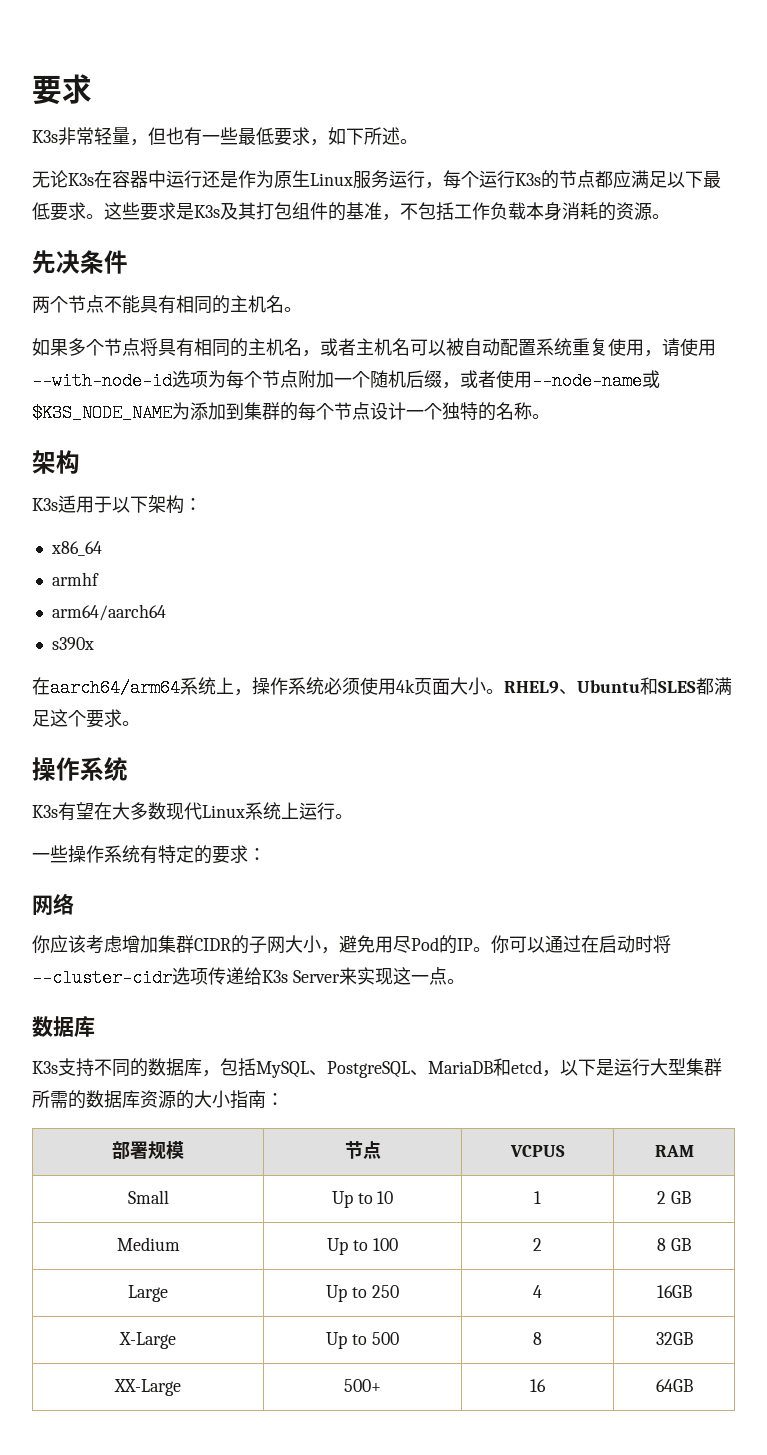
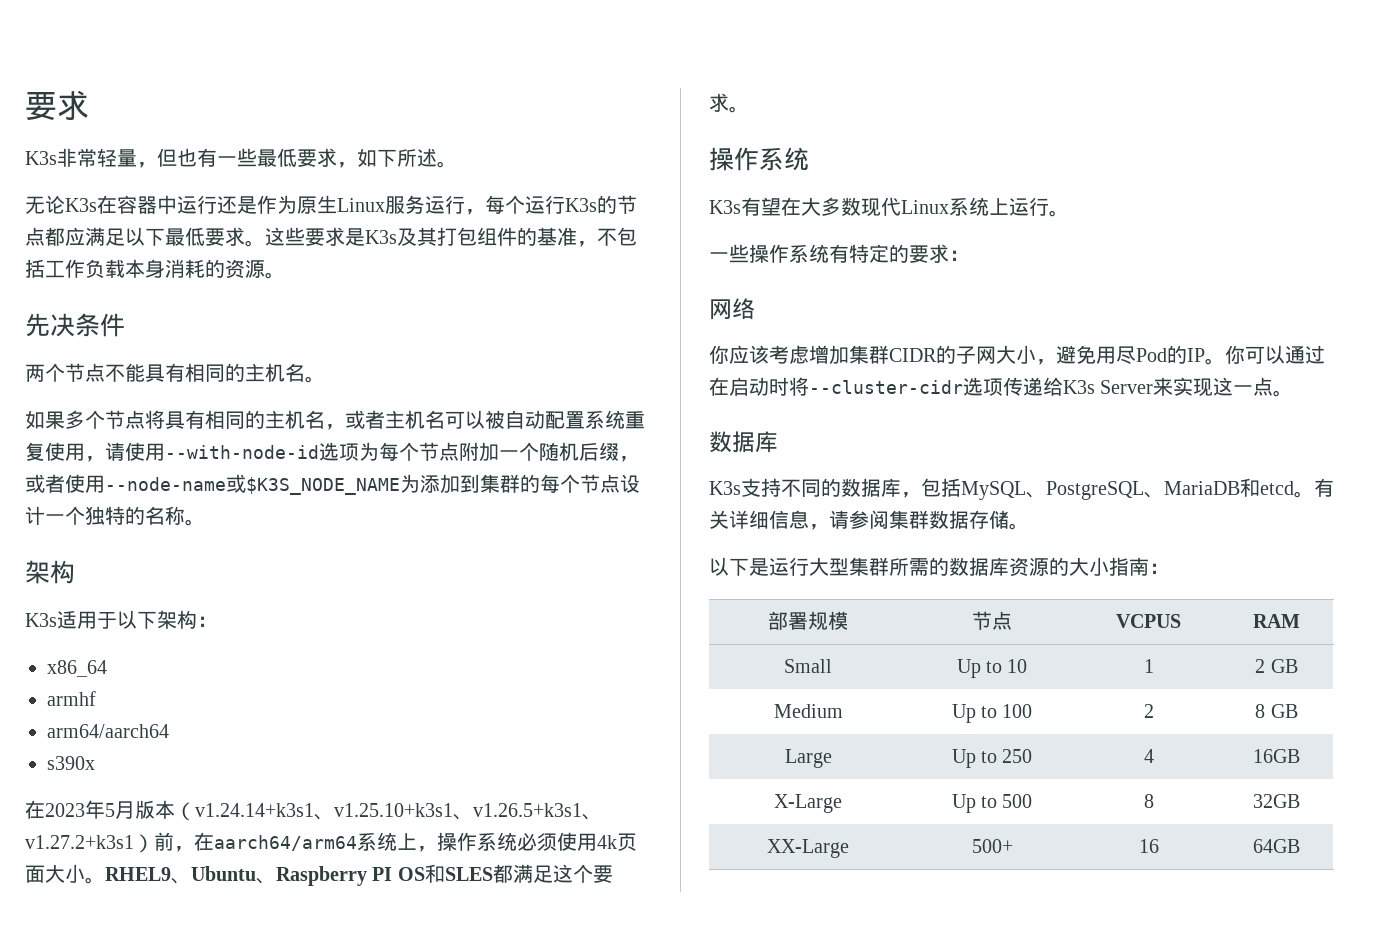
- 在aarch64/arm64系统上，操作系统必须使用4k页面大小。
+ 在2023年5月版本（v1.24.14+k3s1、v1.25.10+k3s1、v1.26.5+k3s1、v1.27.2+k3s1）前，在aarch64/arm64系统上，操作系统必须使用4k页面大小。
- RHEL9、Ubuntu和SLES都满足这个要求。
+ RHEL9、Ubuntu、Raspberry PI OS和SLES都满足这个要求。
- K3s支持不同的数据库，包括MySQL、PostgreSQL、MariaDB和etcd，以下是运行大型集群所需的数据库资源的大小指南：
+ K3s支持不同的数据库，包括MySQL、PostgreSQL、MariaDB和etcd。有关详细信息，请参阅集群数据存储。
+ 以下是运行大型集群所需的数据库资源的大小指南：

